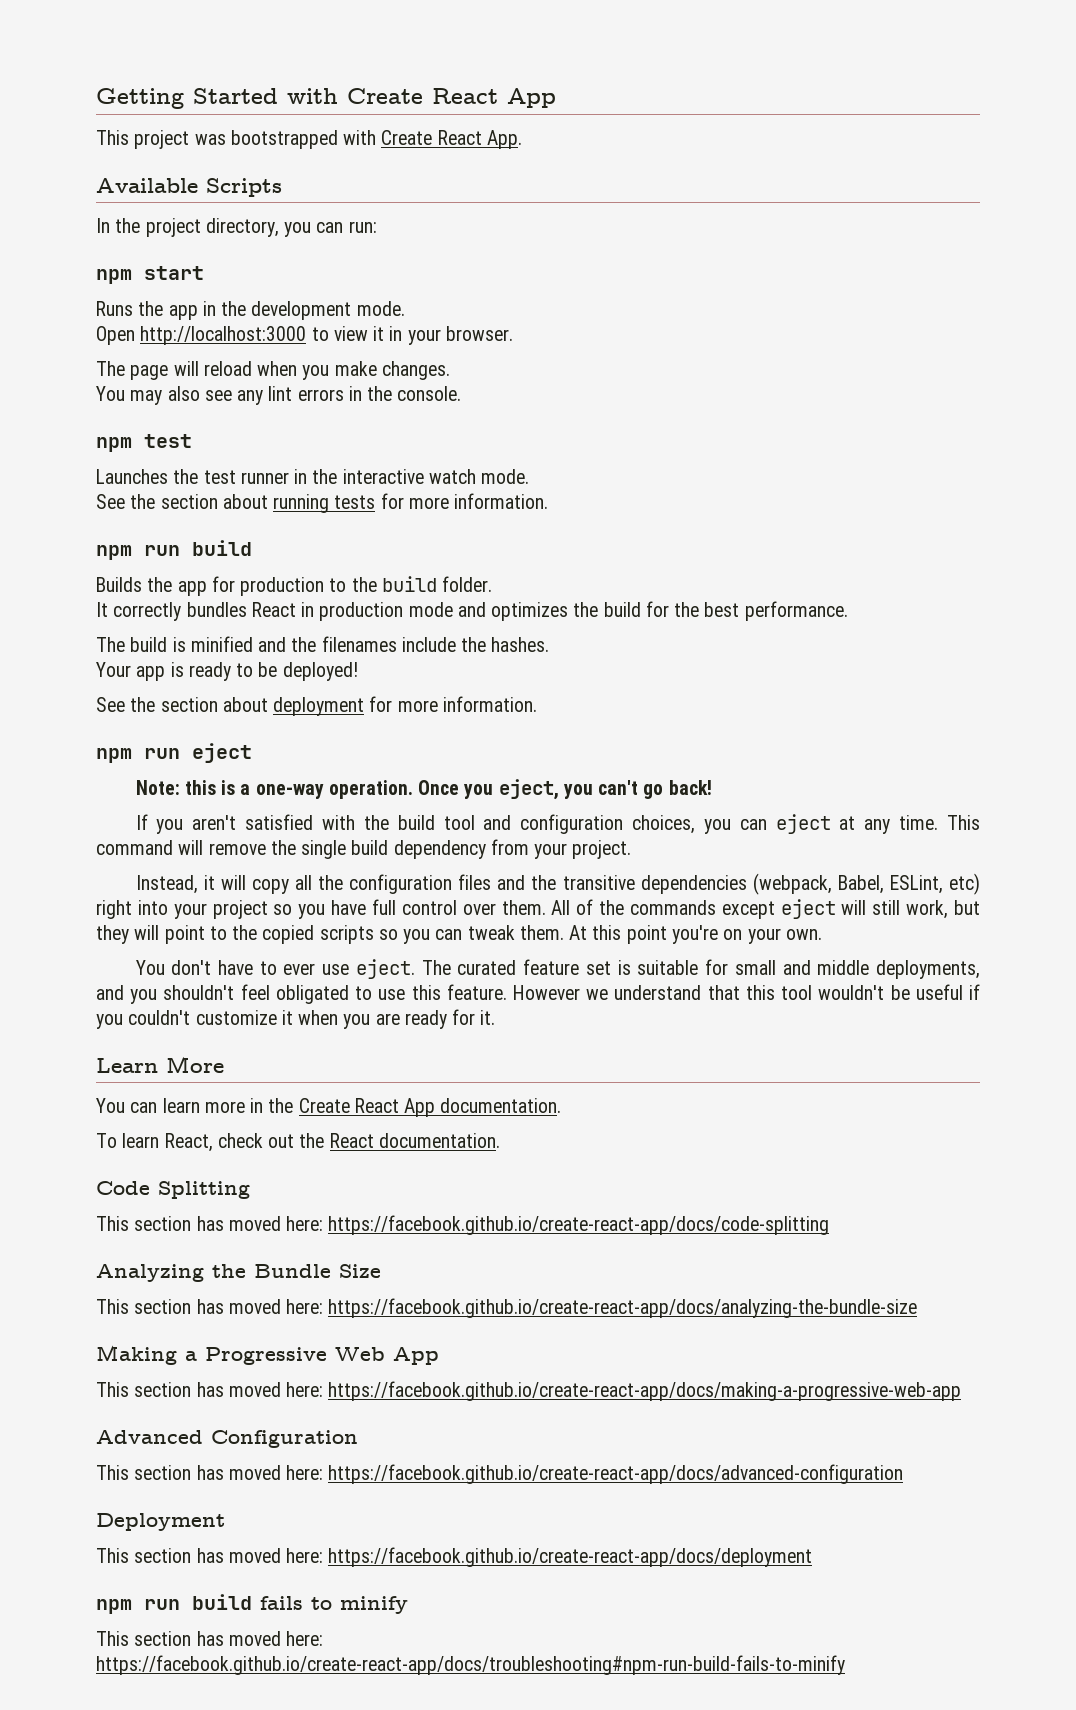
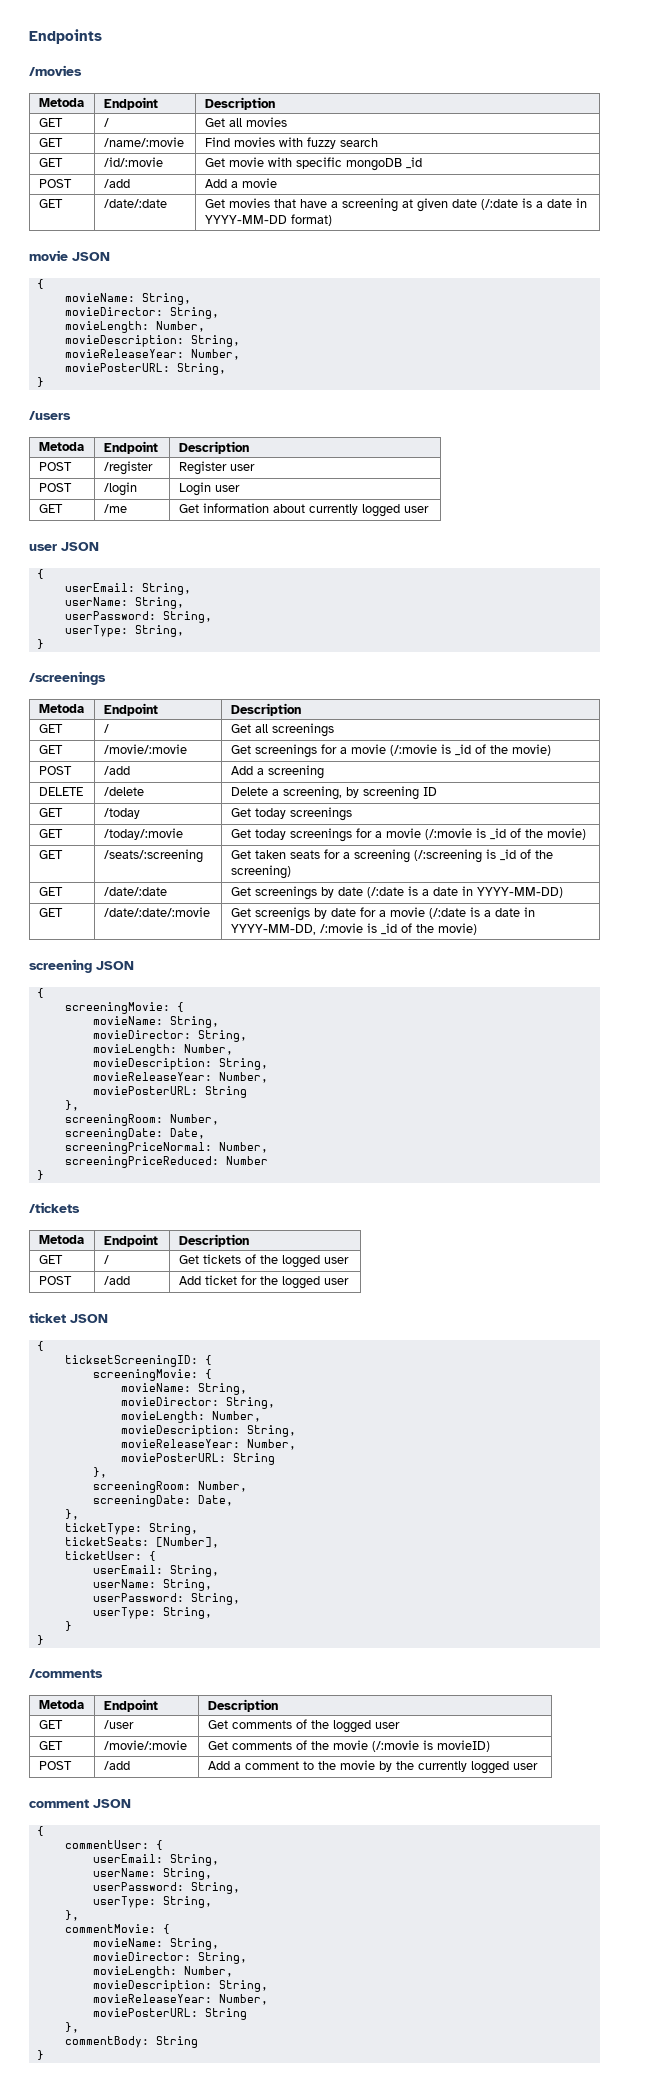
- Getting Started with Create React App
- This project was bootstrapped with Create React App.
- Available Scripts
- In the project directory, you can run:
- npm start
- Runs the app in the development mode.
- Open http://localhost:3000 to view it in your browser.
- The page will reload when you make changes.
- You may also see any lint errors in the console.
- npm test
- Launches the test runner in the interactive watch mode.
- See the section about running tests for more information.
- npm run build
- Builds the app for production to the build folder.
- It correctly bundles React in production mode and optimizes the build for the best performance.
- The build is minified and the filenames include the hashes.
- Your app is ready to be deployed!
- See the section about deployment for more information.
- npm run eject
- Note: this is a one-way operation. Once you eject, you can't go back!
- If you aren't satisfied with the build tool and configuration choices, you can eject at any time. This command will remove the single build dependency from your project.
- Instead, it will copy all the configuration files and the transitive dependencies (webpack, Babel, ESLint, etc) right into your project so you have full control over them. All of the commands except eject will still work, but they will point to the copied scripts so you can tweak them. At this point you're on your own.
- You don't have to ever use eject. The curated feature set is suitable for small and middle deployments, and you shouldn't feel obligated to use this feature. However we understand that this tool wouldn't be useful if you couldn't customize it when you are ready for it.
- Learn More
- You can learn more in the Create React App documentation.
- To learn React, check out the React documentation.
- Code Splitting
- This section has moved here: https://facebook.github.io/create-react-app/docs/code-splitting
- Analyzing the Bundle Size
- This section has moved here: https://facebook.github.io/create-react-app/docs/analyzing-the-bundle-size
- Making a Progressive Web App
- This section has moved here: https://facebook.github.io/create-react-app/docs/making-a-progressive-web-app
- Advanced Configuration
- This section has moved here: https://facebook.github.io/create-react-app/docs/advanced-configuration
- Deployment
- This section has moved here: https://facebook.github.io/create-react-app/docs/deployment
- npm run build fails to minify
- This section has moved here: https://facebook.github.io/create-react-app/docs/troubleshooting#npm-run-build-fails-to-minify
+ Endpoints
+ /movies
+ Metoda | Endpoint | Description
+ GET | / | Get all movies
+ GET | /name/:movie | Find movies with fuzzy search
+ GET | /id/:movie | Get movie with specific mongoDB _id
+ POST | /add | Add a movie
+ GET | /date/:date | Get movies that have a screening at given date (/:date is a date in YYYY-MM-DD format)
+ movie JSON
+ {
+ movieName: String,
+ movieDirector: String,
+ movieLength: Number,
+ movieDescription: String,
+ movieReleaseYear: Number,
+ moviePosterURL: String,
+ }
+ /users
+ Metoda | Endpoint | Description
+ POST | /register | Register user
+ POST | /login | Login user
+ GET | /me | Get information about currently logged user
+ user JSON
+ {
+ userEmail: String,
+ userName: String,
+ userPassword: String,
+ userType: String,
+ }
+ /screenings
+ Metoda | Endpoint | Description
+ GET | / | Get all screenings
+ GET | /movie/:movie | Get screenings for a movie (/:movie is _id of the movie)
+ POST | /add | Add a screening
+ DELETE | /delete | Delete a screening, by screening ID
+ GET | /today | Get today screenings
+ GET | /today/:movie | Get today screenings for a movie (/:movie is _id of the movie)
+ GET | /seats/:screening | Get taken seats for a screening (/:screening is _id of the screening)
+ GET | /date/:date | Get screenings by date (/:date is a date in YYYY-MM-DD)
+ GET | /date/:date/:movie | Get screenigs by date for a movie (/:date is a date in YYYY-MM-DD, /:movie is _id of the movie)
+ screening JSON
+ {
+ screeningMovie: {
+ movieName: String,
+ movieDirector: String,
+ movieLength: Number,
+ movieDescription: String,
+ movieReleaseYear: Number,
+ moviePosterURL: String
+ },
+ screeningRoom: Number,
+ screeningDate: Date,
+ screeningPriceNormal: Number,
+ screeningPriceReduced: Number
+ }
+ /tickets
+ Metoda | Endpoint | Description
+ GET | / | Get tickets of the logged user
+ POST | /add | Add ticket for the logged user
+ ticket JSON
+ {
+ ticksetScreeningID: {
+ screeningMovie: {
+ movieName: String,
+ movieDirector: String,
+ movieLength: Number,
+ movieDescription: String,
+ movieReleaseYear: Number,
+ moviePosterURL: String
+ },
+ screeningRoom: Number,
+ screeningDate: Date,
+ },
+ ticketType: String,
+ ticketSeats: [Number],
+ ticketUser: {
+ userEmail: String,
+ userName: String,
+ userPassword: String,
+ userType: String,
+ }
+ }
+ /comments
+ Metoda | Endpoint | Description
+ GET | /user | Get comments of the logged user
+ GET | /movie/:movie | Get comments of the movie (/:movie is movieID)
+ POST | /add | Add a comment to the movie by the currently logged user
+ comment JSON
+ {
+ commentUser: {
+ userEmail: String,
+ userName: String,
+ userPassword: String,
+ userType: String,
+ },
+ commentMovie: {
+ movieName: String,
+ movieDirector: String,
+ movieLength: Number,
+ movieDescription: String,
+ movieReleaseYear: Number,
+ moviePosterURL: String
+ },
+ commentBody: String
+ }

